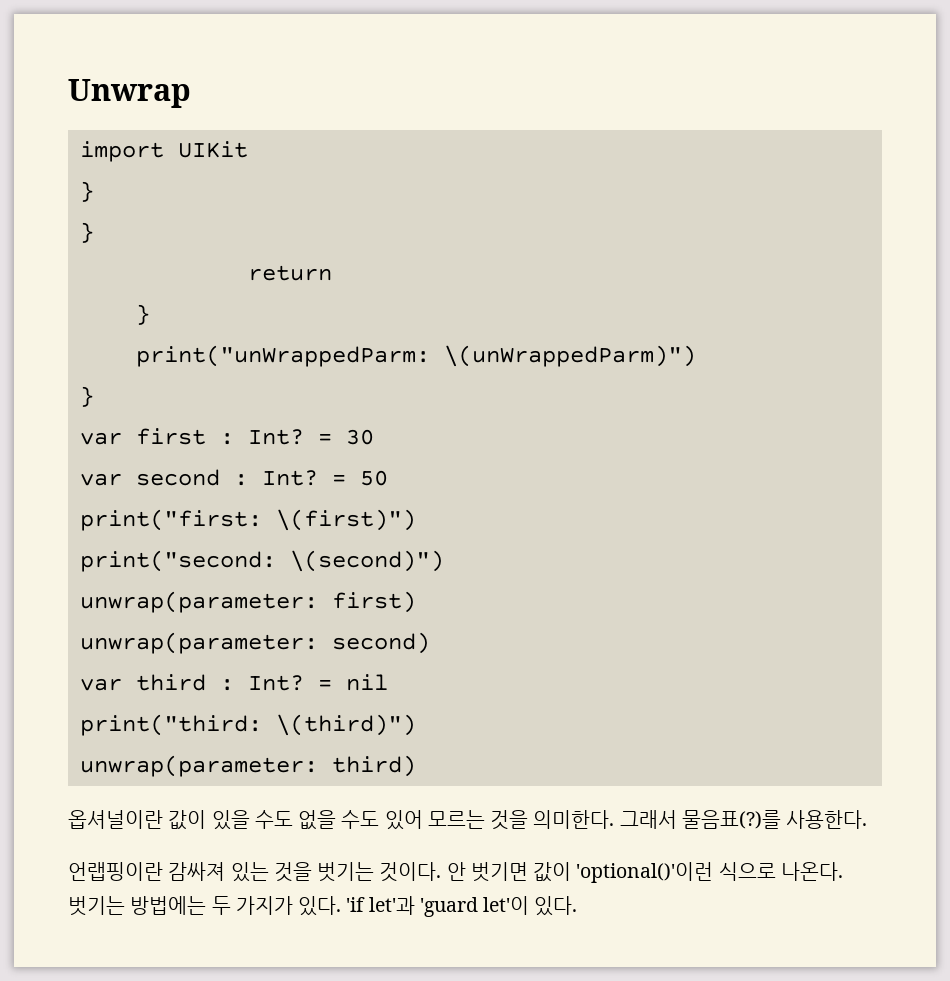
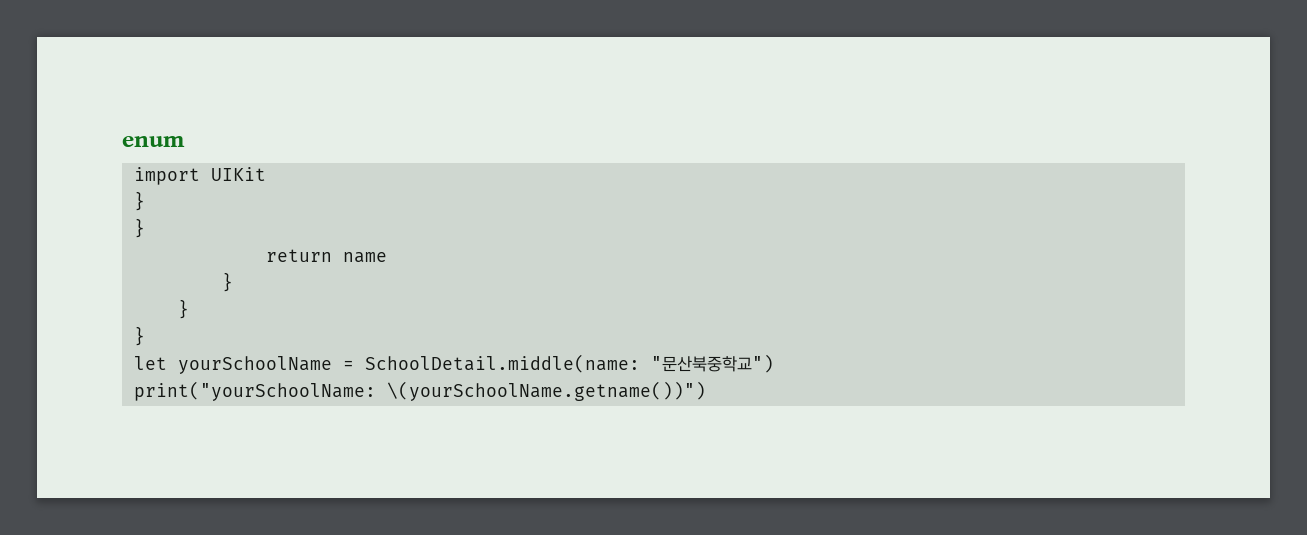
- Unwrap
+ enum
- return
+ return name
  }
- print("unWrappedParm: \(unWrappedParm)")
  }
- var first : Int? = 30
- var second : Int? = 50
- print("first: \(first)")
- print("second: \(second)")
- unwrap(parameter: first)
- unwrap(parameter: second)
- var third : Int? = nil
- print("third: \(third)")
- unwrap(parameter: third)
- 옵셔널이란 값이 있을 수도 없을 수도 있어 모르는 것을 의미한다. 그래서 물음표(?)를 사용한다.
- 언랩핑이란 감싸져 있는 것을 벗기는 것이다. 안 벗기면 값이 'optional()'이런 식으로 나온다. 벗기는 방법에는 두 가지가 있다. 'if let'과 'guard let'이 있다.
+ }
+ let yourSchoolName = SchoolDetail.middle(name: "문산북중학교")
+ print("yourSchoolName: \(yourSchoolName.getname())")

